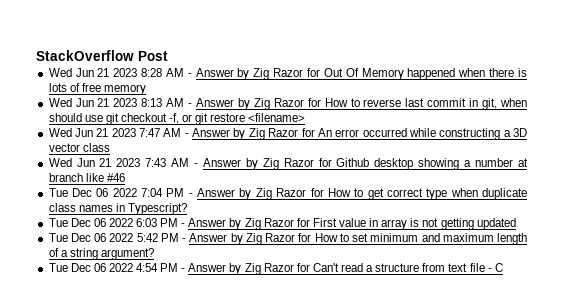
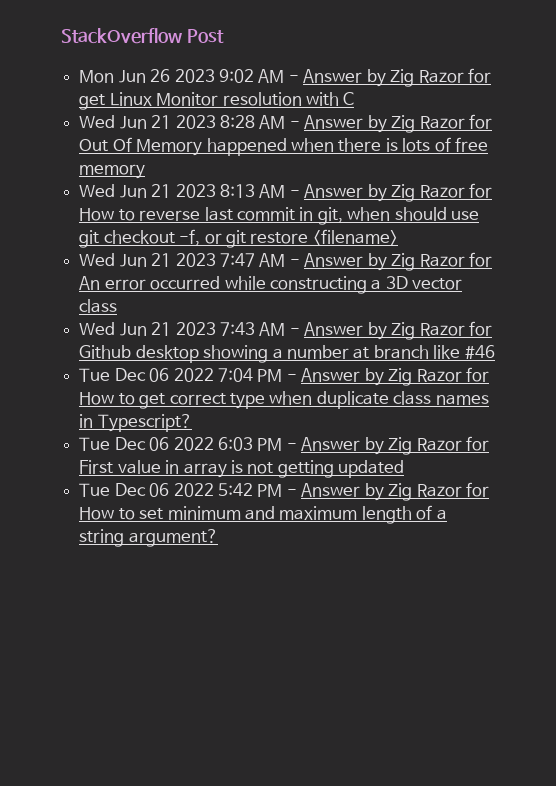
+ Mon Jun 26 2023 9:02 AM - Answer by Zig Razor for get Linux Monitor resolution with C
- Tue Dec 06 2022 4:54 PM - Answer by Zig Razor for Can't read a structure from text file - C

